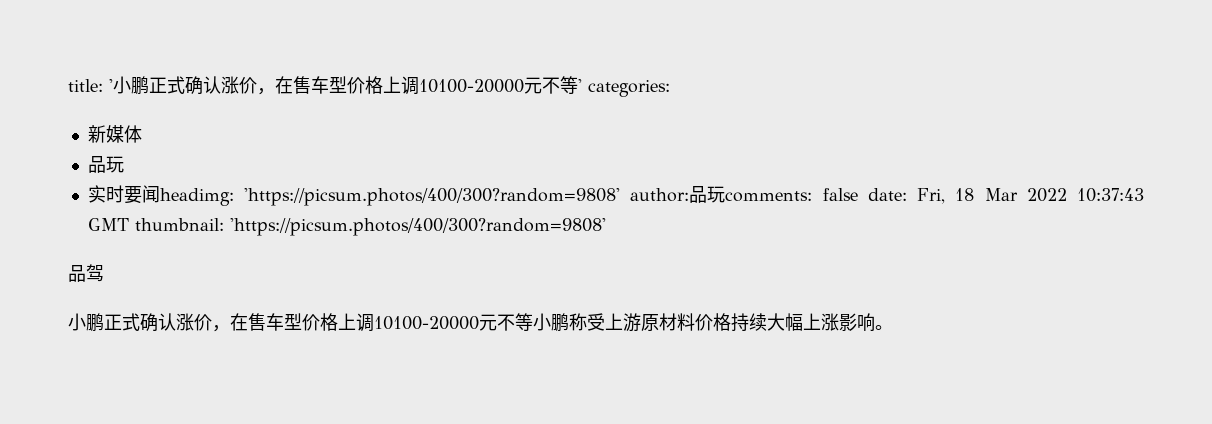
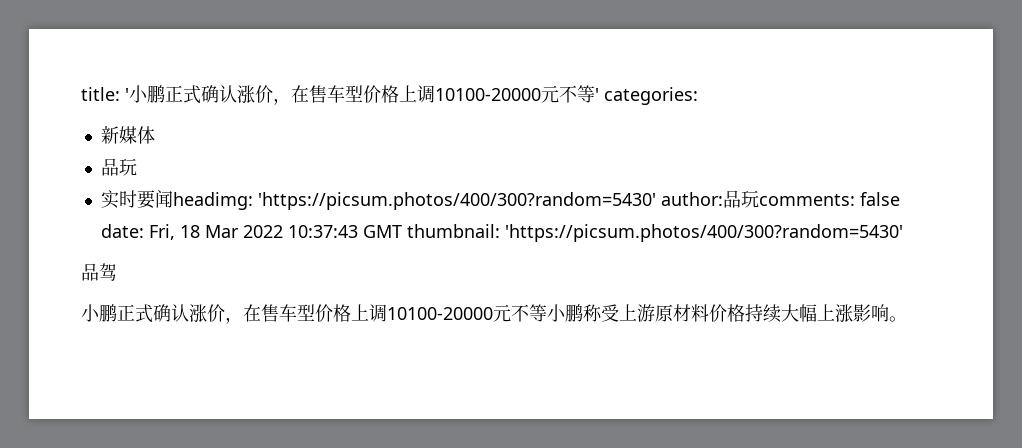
- 实时要闻headimg: 'https://picsum.photos/400/300?random=9808' author:品玩comments: false date: Fri, 18 Mar 2022 10:37:43 GMT thumbnail: 'https://picsum.photos/400/300?random=9808'
+ 实时要闻headimg: 'https://picsum.photos/400/300?random=5430' author:品玩comments: false date: Fri, 18 Mar 2022 10:37:43 GMT thumbnail: 'https://picsum.photos/400/300?random=5430'

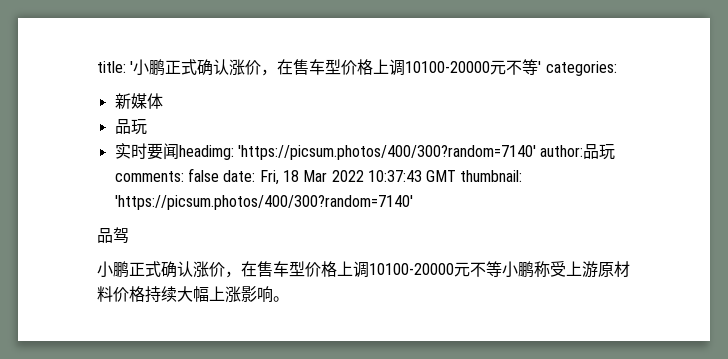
- 实时要闻headimg: 'https://picsum.photos/400/300?random=5430' author:品玩comments: false date: Fri, 18 Mar 2022 10:37:43 GMT thumbnail: 'https://picsum.photos/400/300?random=5430'
+ 实时要闻headimg: 'https://picsum.photos/400/300?random=7140' author:品玩comments: false date: Fri, 18 Mar 2022 10:37:43 GMT thumbnail: 'https://picsum.photos/400/300?random=7140'

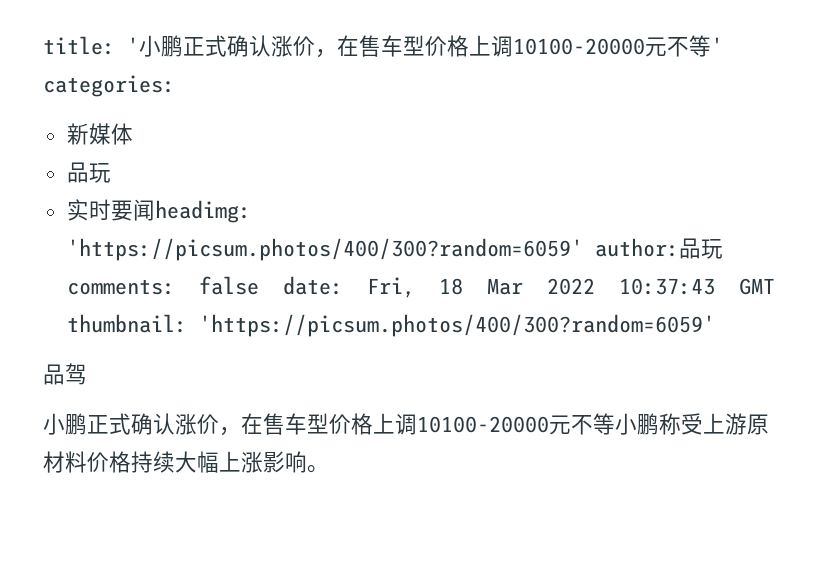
- 实时要闻headimg: 'https://picsum.photos/400/300?random=7140' author:品玩comments: false date: Fri, 18 Mar 2022 10:37:43 GMT thumbnail: 'https://picsum.photos/400/300?random=7140'
+ 实时要闻headimg: 'https://picsum.photos/400/300?random=6059' author:品玩comments: false date: Fri, 18 Mar 2022 10:37:43 GMT thumbnail: 'https://picsum.photos/400/300?random=6059'

